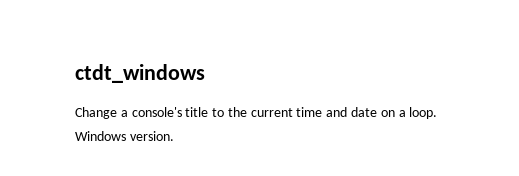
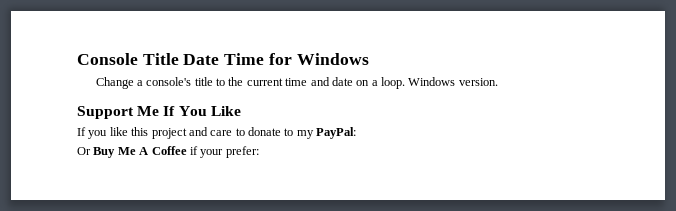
- ctdt_windows
+ Console Title Date Time for Windows
+ Support Me If You Like
+ If you like this project and care to donate to my PayPal:
+ Or Buy Me A Coffee if your prefer:

